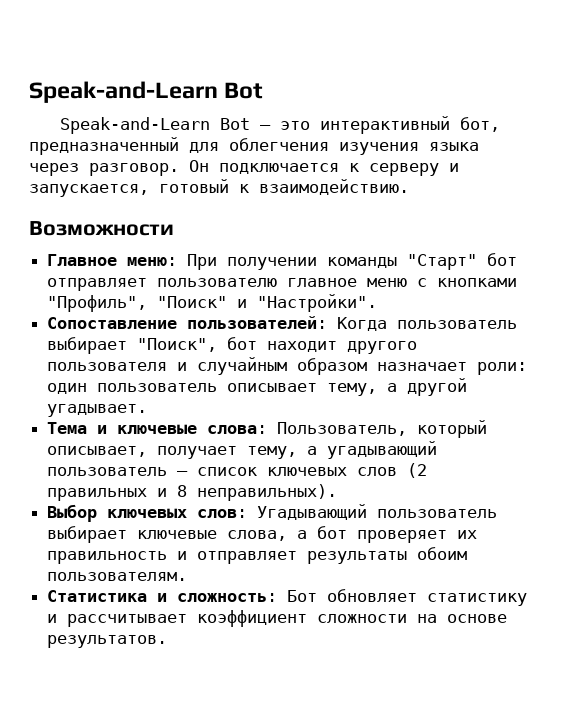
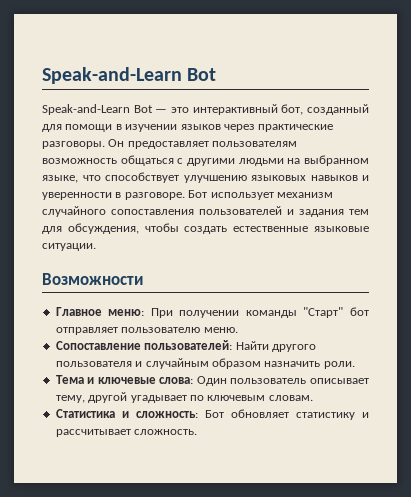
- Speak-and-Learn Bot — это интерактивный бот, предназначенный для облегчения изучения языка через разговор. Он подключается к серверу и запускается, готовый к взаимодействию.
+ Speak-and-Learn Bot — это интерактивный бот, созданный для помощи в изучении языков через практические разговоры. Он предоставляет пользователям возможность общаться с другими людьми на выбранном языке, что способствует улучшению языковых навыков и уверенности в разговоре. Бот использует механизм случайного сопоставления пользователей и задания тем для обсуждения, чтобы создать естественные языковые ситуации.
- Главное меню: При получении команды "Старт" бот отправляет пользователю главное меню с кнопками "Профиль", "Поиск" и "Настройки".
- Сопоставление пользователей: Когда пользователь выбирает "Поиск", бот находит другого пользователя и случайным образом назначает роли: один пользователь описывает тему, а другой угадывает.
- Тема и ключевые слова: Пользователь, который описывает, получает тему, а угадывающий пользователь — список ключевых слов (2 правильных и 8 неправильных).
- Выбор ключевых слов: Угадывающий пользователь выбирает ключевые слова, а бот проверяет их правильность и отправляет результаты обоим пользователям.
+ Главное меню: При получении команды "Старт" бот отправляет пользователю меню.
+ Сопоставление пользователей: Найти другого пользователя и случайным образом назначить роли.
+ Тема и ключевые слова: Один пользователь описывает тему, другой угадывает по ключевым словам.
- Статистика и сложность: Бот обновляет статистику и рассчитывает коэффициент сложности на основе результатов.
+ Статистика и сложность: Бот обновляет статистику и рассчитывает сложность.

